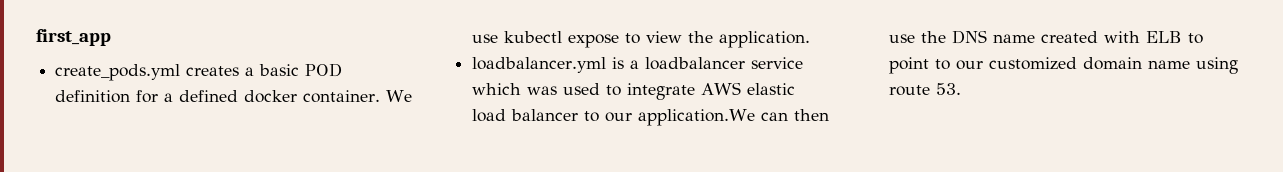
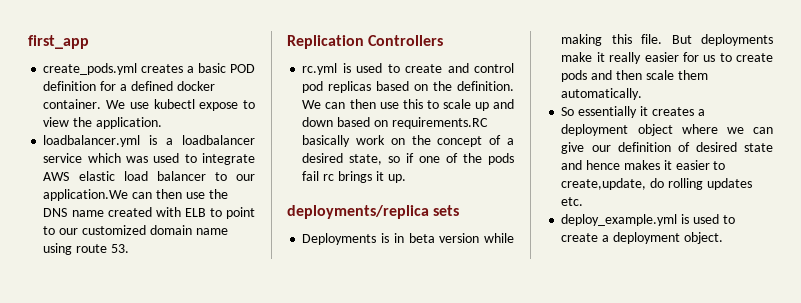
+ Replication Controllers
+ rc.yml is used to create and control pod replicas based on the definition. We can then use this to scale up and down based on requirements.RC basically work on the concept of a desired state, so if one of the pods fail rc brings it up.
+ deployments/replica sets
+ Deployments is in beta version while making this file. But deployments make it really easier for us to create pods and then scale them automatically.
+ So essentially it creates a deployment object where we can give our definition of desired state and hence makes it easier to create,update, do rolling updates etc.
+ deploy_example.yml is used to create a deployment object.

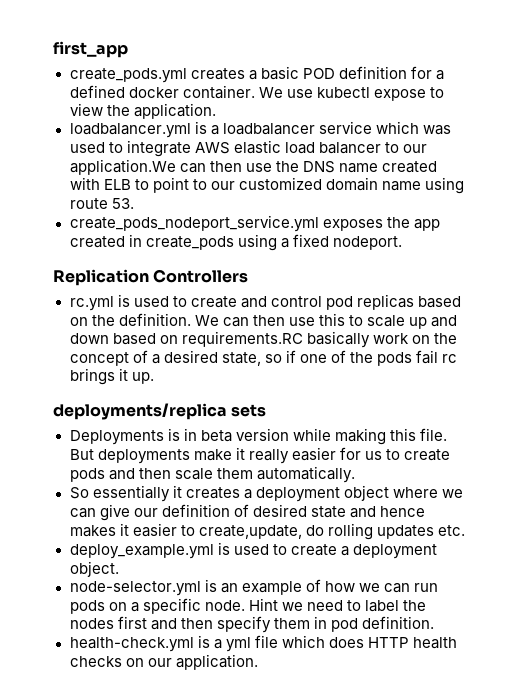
+ create_pods_nodeport_service.yml exposes the app created in create_pods using a fixed nodeport.
+ node-selector.yml is an example of how we can run pods on a specific node. Hint we need to label the nodes first and then specify them in pod definition.
+ health-check.yml is a yml file which does HTTP health checks on our application.

